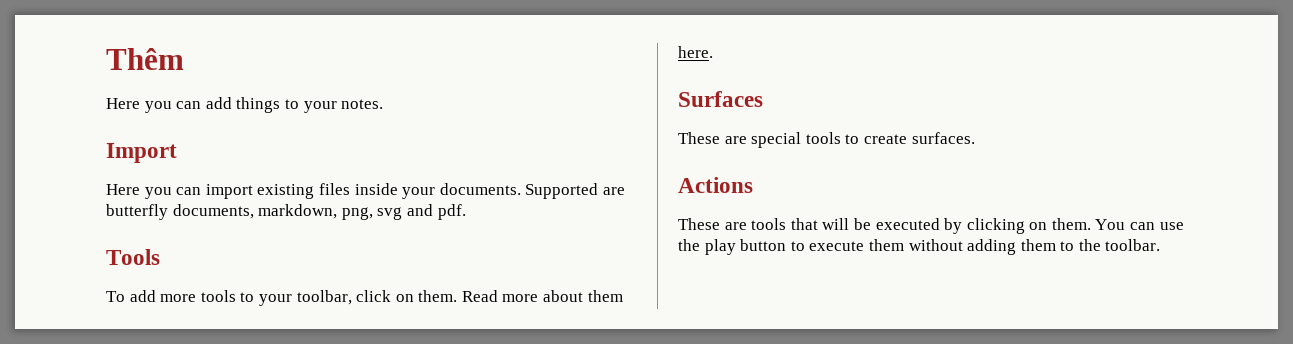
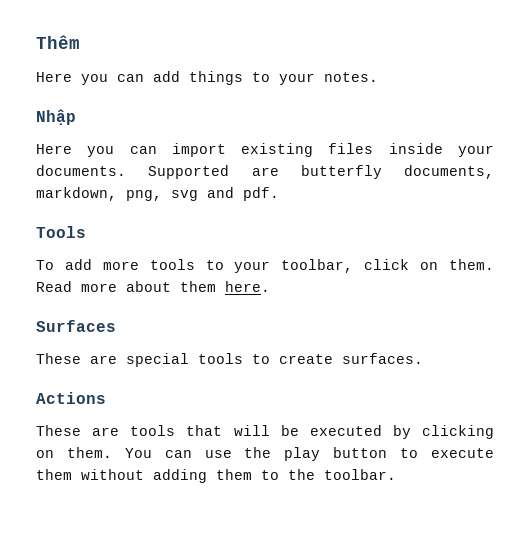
- Import
+ Nhập

